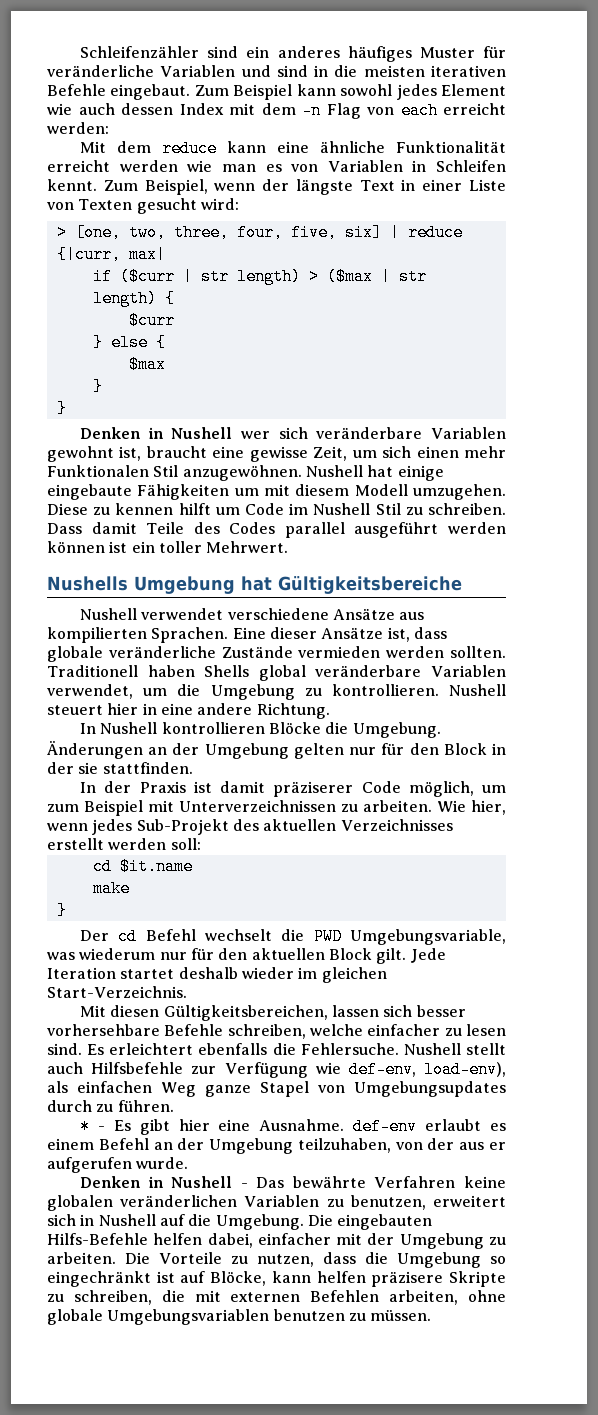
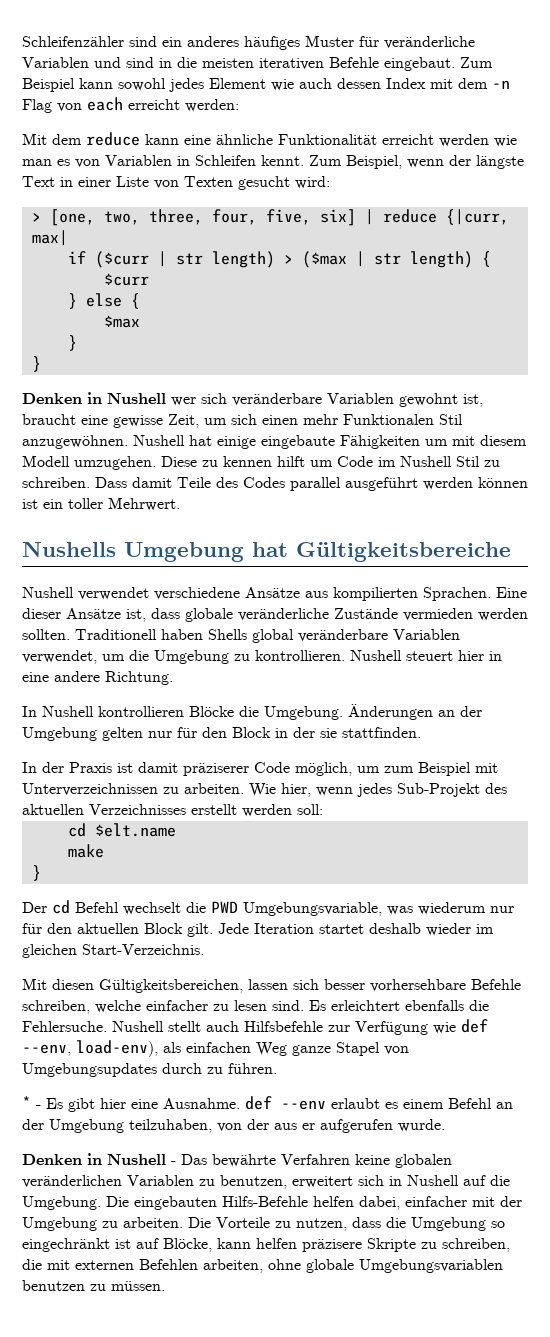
- cd $it.name
+ cd $elt.name
- Nushell stellt auch Hilfsbefehle zur Verfügung wie def-env, load-env), als einfachen Weg ganze Stapel von Umgebungsupdates durch zu führen.
+ Nushell stellt auch Hilfsbefehle zur Verfügung wie def --env, load-env), als einfachen Weg ganze Stapel von Umgebungsupdates durch zu führen.
- * - Es gibt hier eine Ausnahme. def-env erlaubt es einem Befehl an der Umgebung teilzuhaben, von der aus er aufgerufen wurde.
+ * - Es gibt hier eine Ausnahme. def --env erlaubt es einem Befehl an der Umgebung teilzuhaben, von der aus er aufgerufen wurde.

